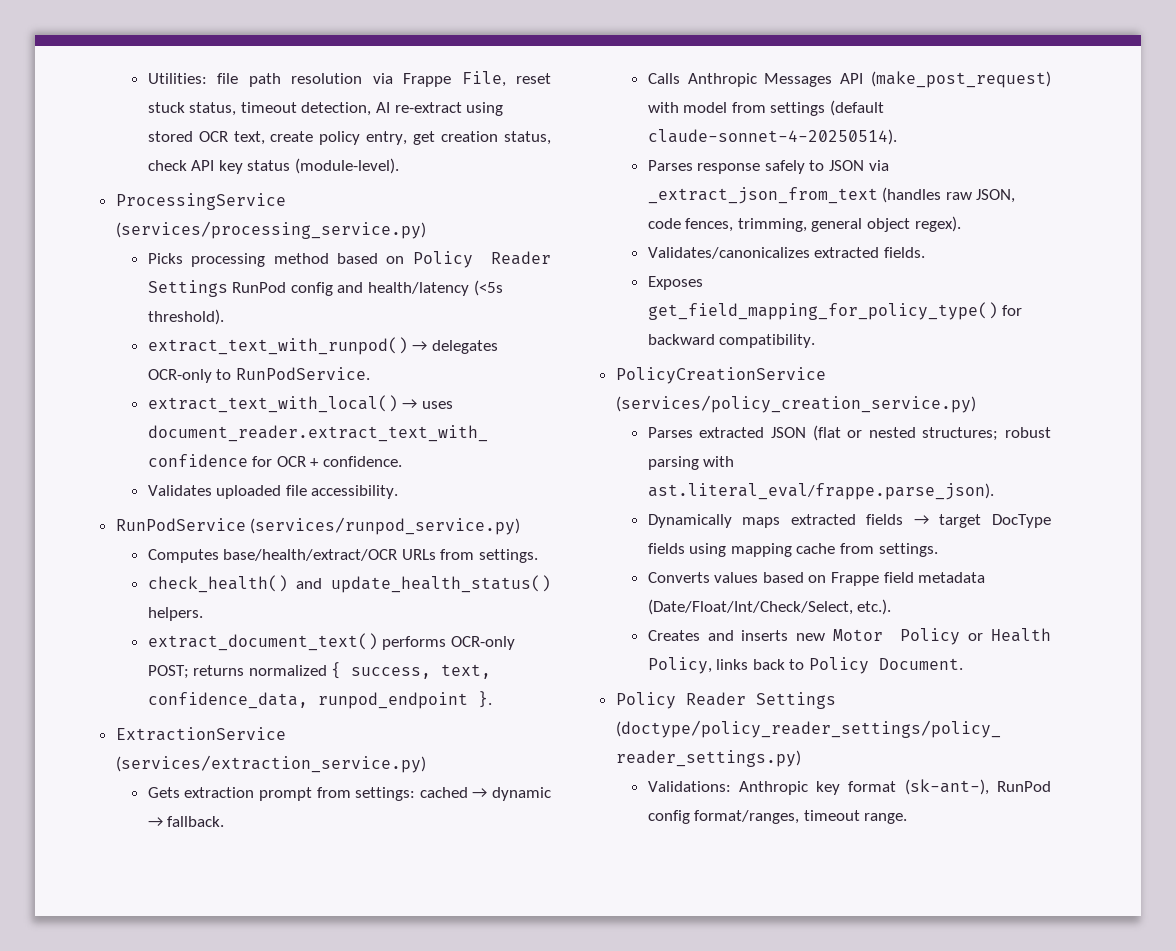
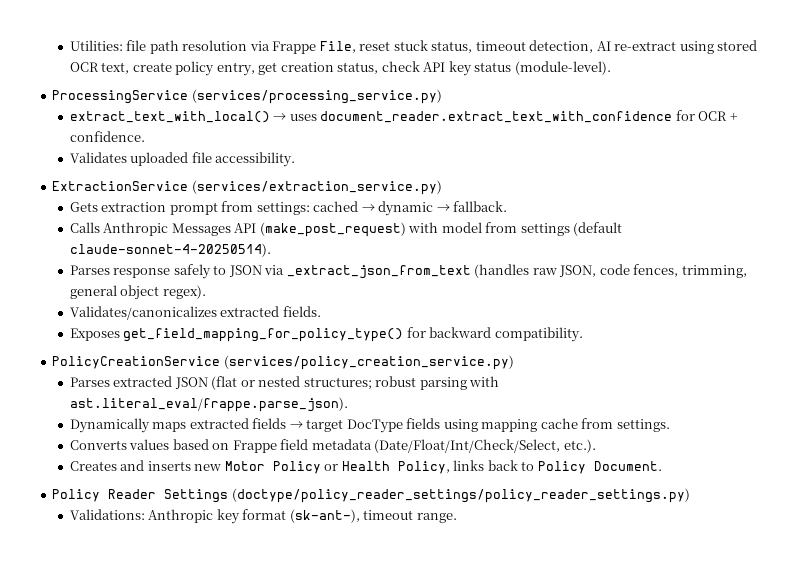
- Picks processing method based on Policy Reader Settings RunPod config and health/latency (<5s threshold).
- extract_text_with_runpod() → delegates OCR-only to RunPodService.
- RunPodService (services/runpod_service.py)
- Computes base/health/extract/OCR URLs from settings.
- check_health() and update_health_status() helpers.
- extract_document_text() performs OCR-only POST; returns normalized { success, text, confidence_data, runpod_endpoint }.
- Validations: Anthropic key format (sk-ant-), RunPod config format/ranges, timeout range.
+ Validations: Anthropic key format (sk-ant-), timeout range.

